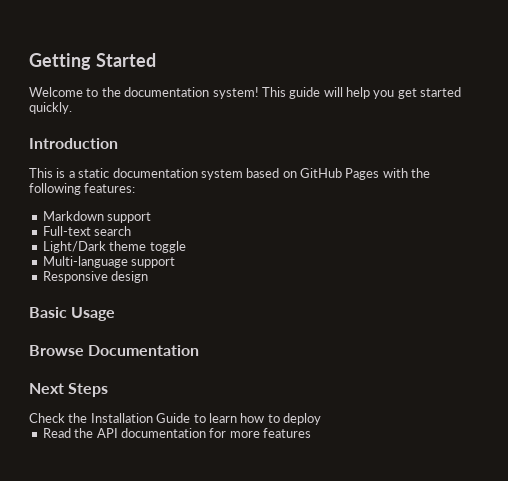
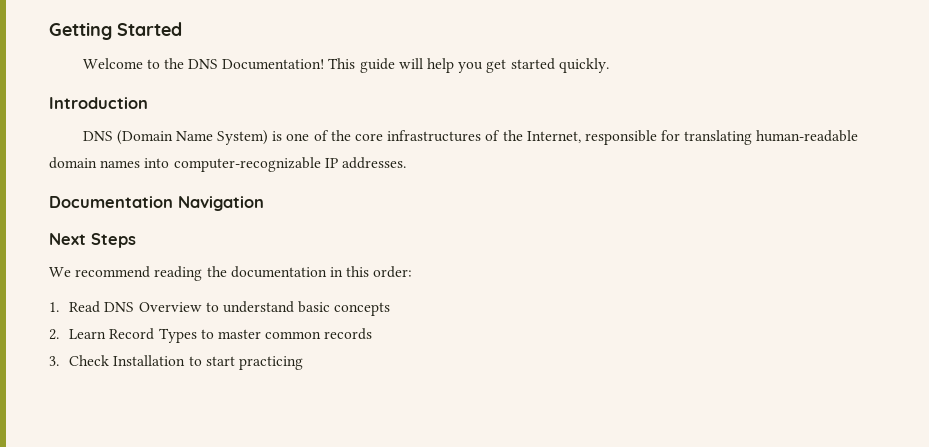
- Welcome to the documentation system!
+ Welcome to the DNS Documentation!
- This is a static documentation system based on GitHub Pages with the following features:
- Markdown support
- Full-text search
- Light/Dark theme toggle
- Multi-language support
- Responsive design
- Basic Usage
- Browse Documentation
+ DNS (Domain Name System) is one of the core infrastructures of the Internet, responsible for translating human-readable domain names into computer-recognizable IP addresses.
+ Documentation Navigation
- Check the Installation Guide to learn how to deploy
- Read the API documentation for more features
+ We recommend reading the documentation in this order:
+ 1. Read DNS Overview to understand basic concepts
+ 2. Learn Record Types to master common records
+ 3. Check Installation to start practicing

